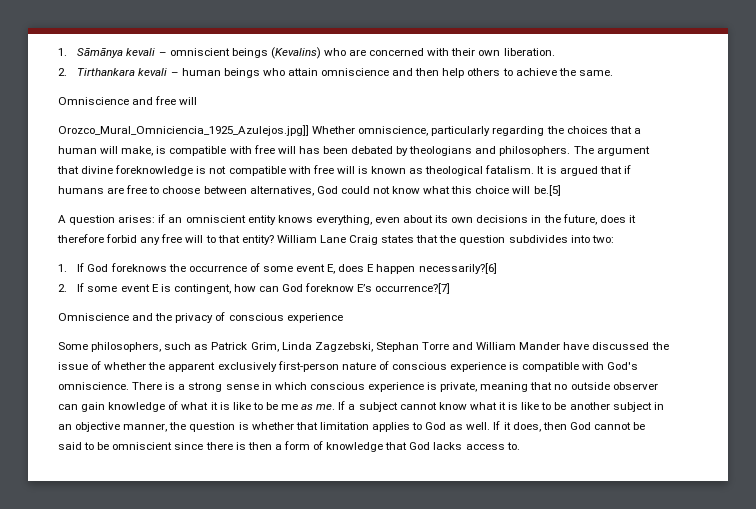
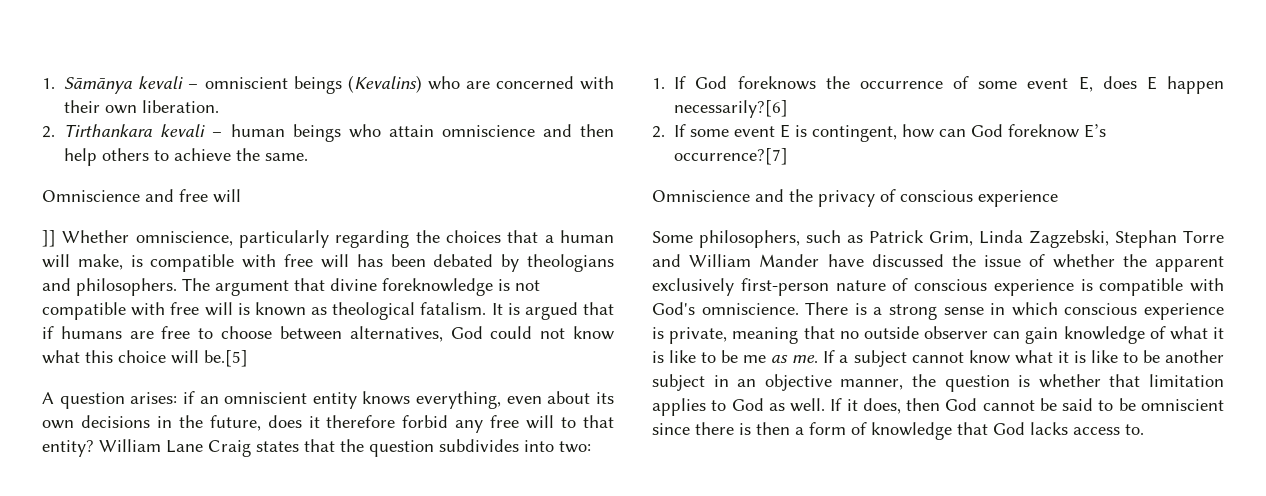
- Orozco_Mural_Omniciencia_1925_Azulejos.jpg]] Whether omniscience, particularly regarding the choices that a human will make, is compatible with free will has been debated by theologians and philosophers.
+ ]] Whether omniscience, particularly regarding the choices that a human will make, is compatible with free will has been debated by theologians and philosophers.

